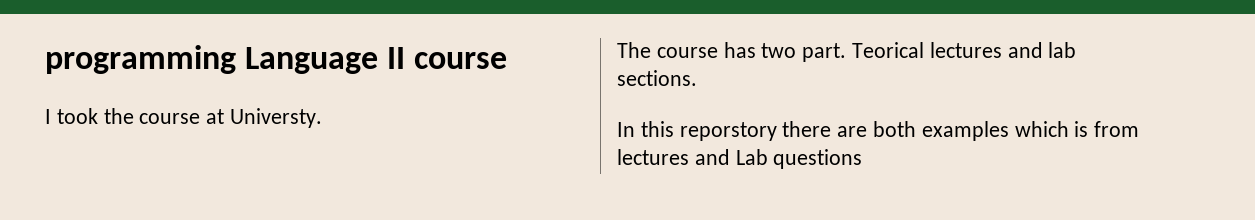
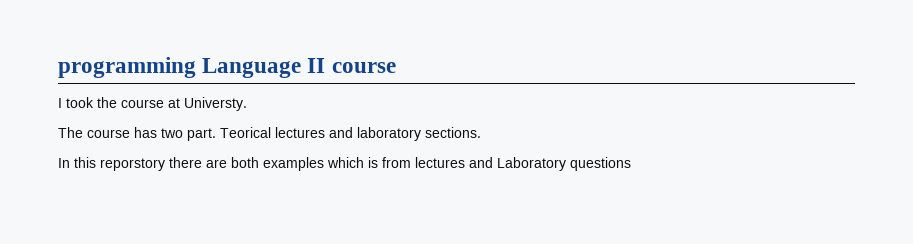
- Teorical lectures and lab sections.
+ Teorical lectures and laboratory sections.
- In this reporstory there are both examples which is from lectures and Lab questions
+ In this reporstory there are both examples which is from lectures and Laboratory questions

